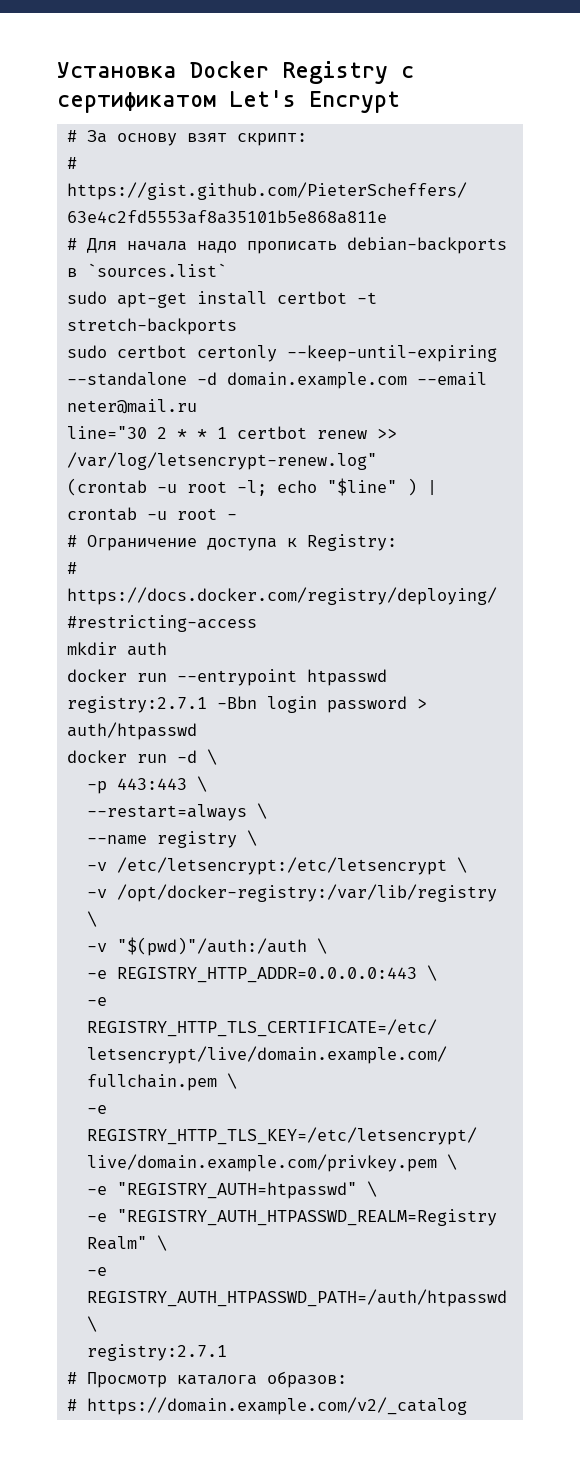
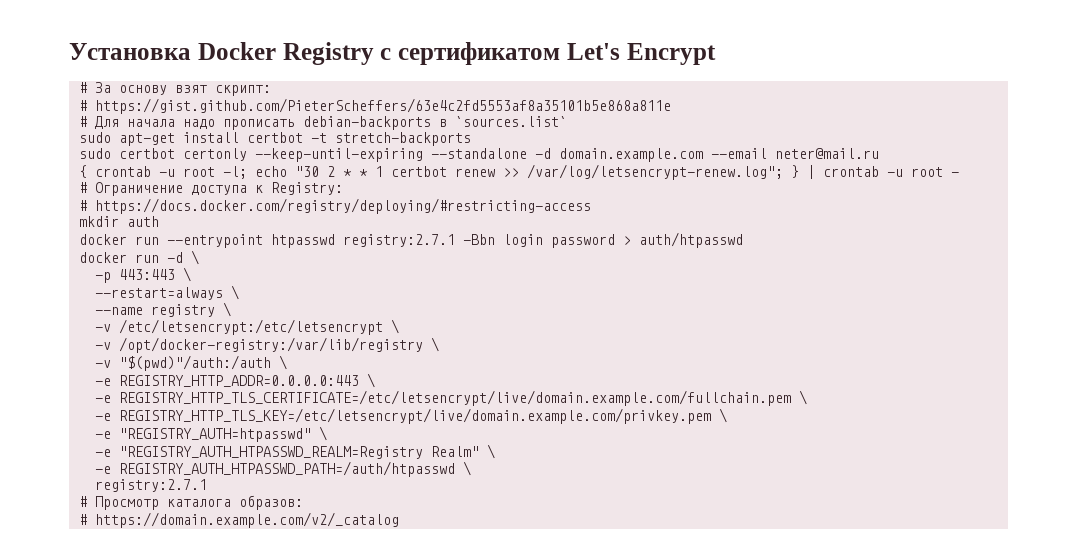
- line="30 2 * * 1 certbot renew >> /var/log/letsencrypt-renew.log"
- (crontab -u root -l; echo "$line" ) | crontab -u root -
+ { crontab -u root -l; echo "30 2 * * 1 certbot renew >> /var/log/letsencrypt-renew.log"; } | crontab -u root -

